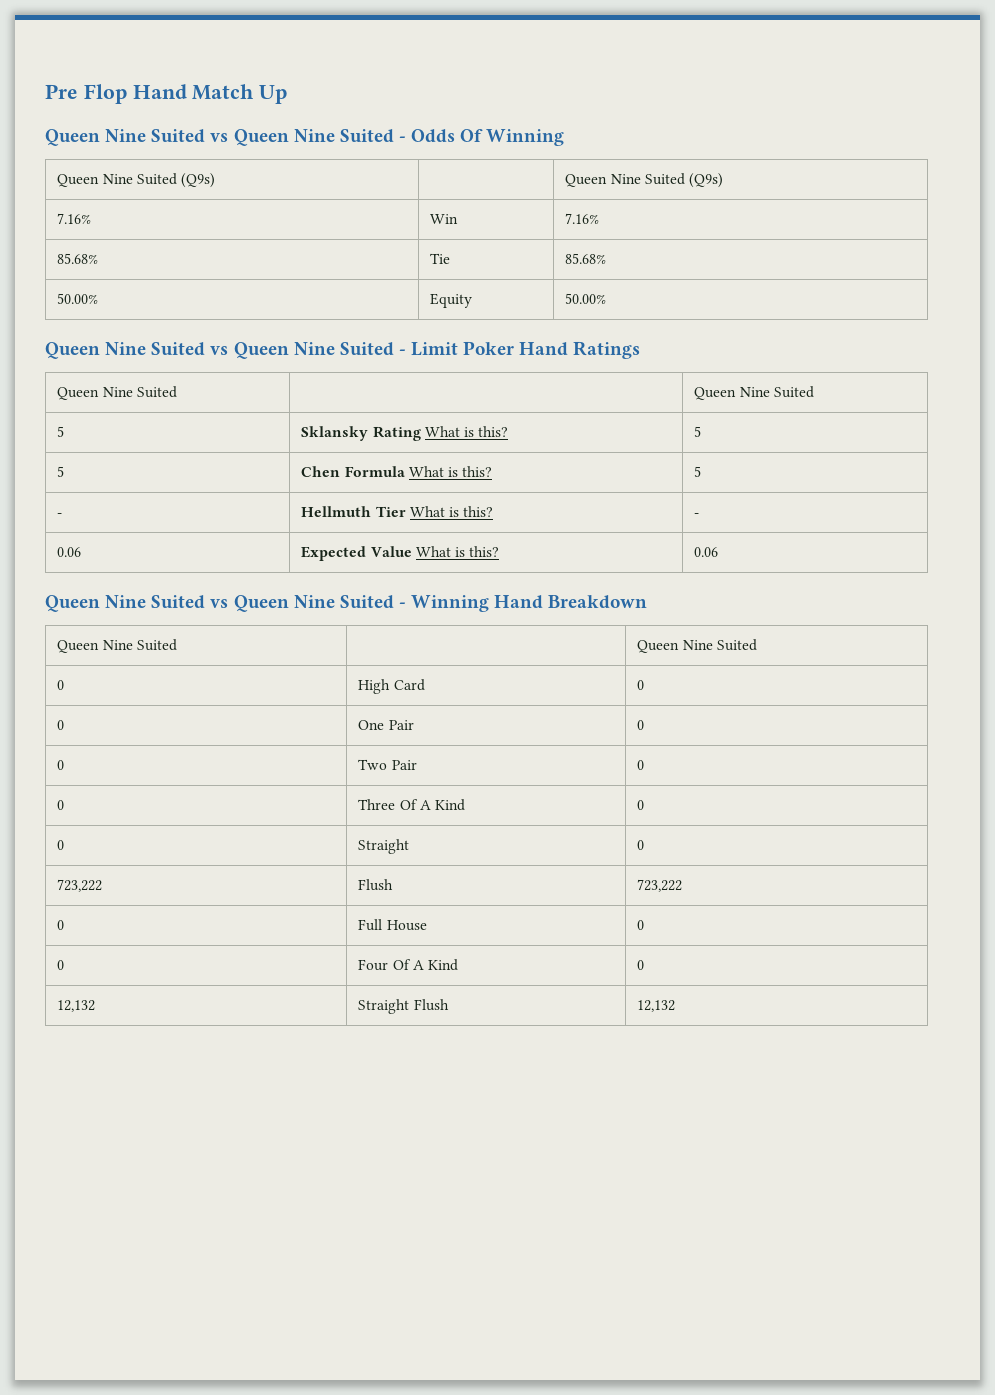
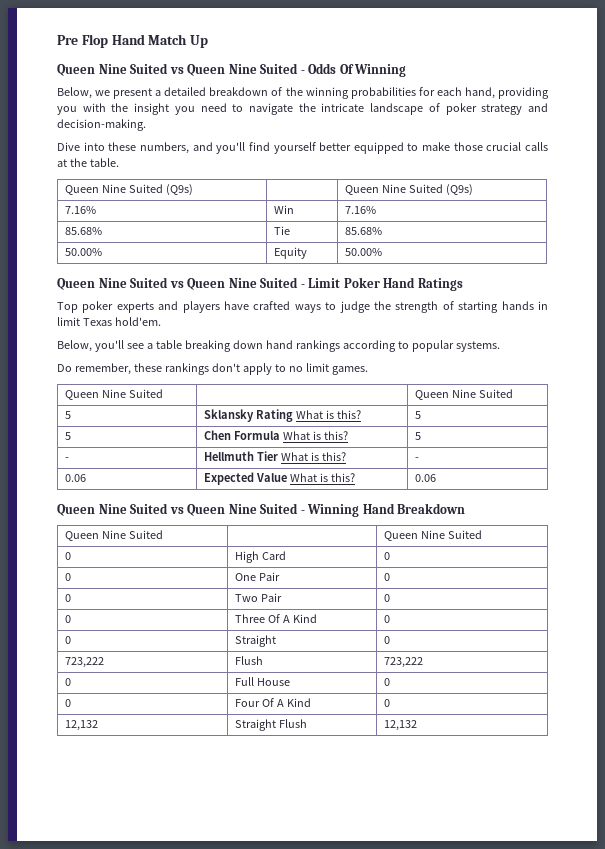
+ Below, we present a detailed breakdown of the winning probabilities for each hand, providing you with the insight you need to navigate the intricate landscape of poker strategy and decision-making.
+ Dive into these numbers, and you'll find yourself better equipped to make those crucial calls at the table.
+ Top poker experts and players have crafted ways to judge the strength of starting hands in limit Texas hold'em.
+ Below, you'll see a table breaking down hand rankings according to popular systems.
+ Do remember, these rankings don't apply to no limit games.

